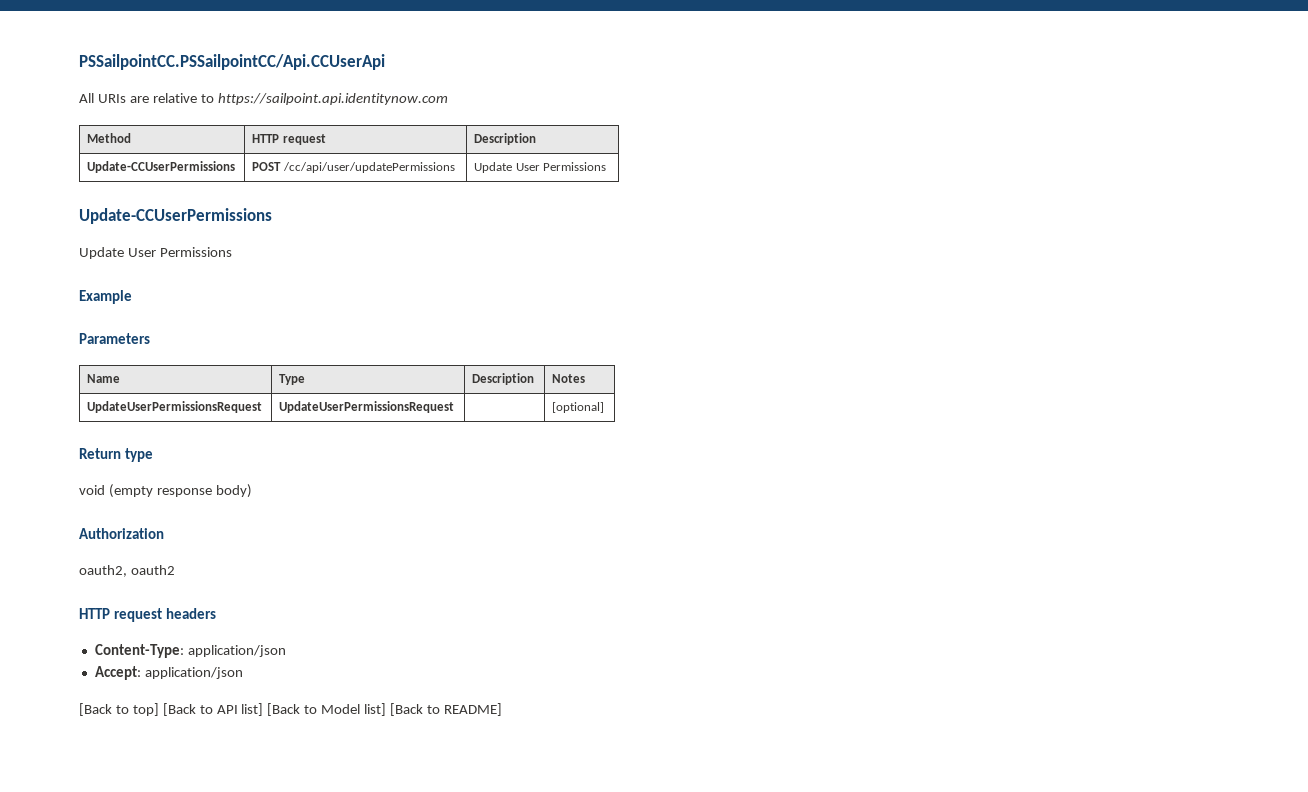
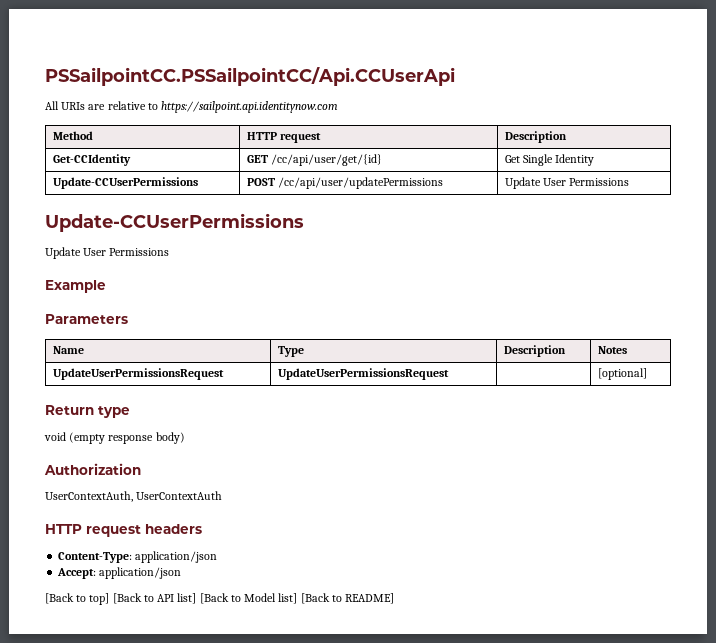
+ Get-CCIdentity | GET /cc/api/user/get/{id} | Get Single Identity
- oauth2, oauth2
+ UserContextAuth, UserContextAuth

